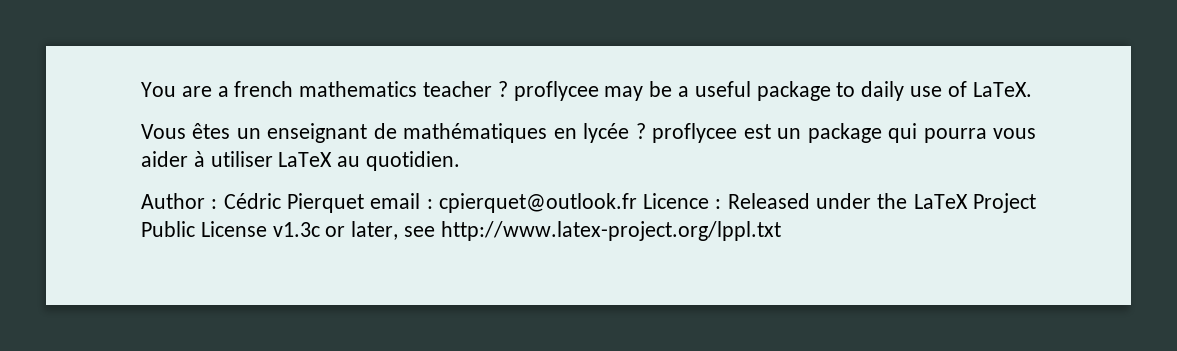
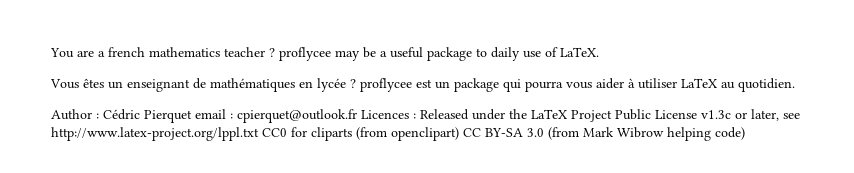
- Author : Cédric Pierquet email : cpierquet@outlook.fr Licence : Released under the LaTeX Project Public License v1.3c or later, see http://www.latex-project.org/lppl.txt
+ Author : Cédric Pierquet email : cpierquet@outlook.fr Licences : Released under the LaTeX Project Public License v1.3c or later, see http://www.latex-project.org/lppl.txt CC0 for cliparts (from openclipart) CC BY-SA 3.0 (from Mark Wibrow helping code)

